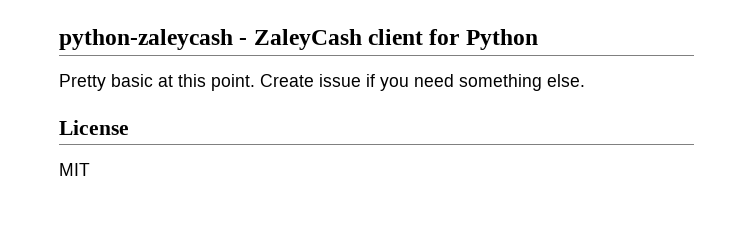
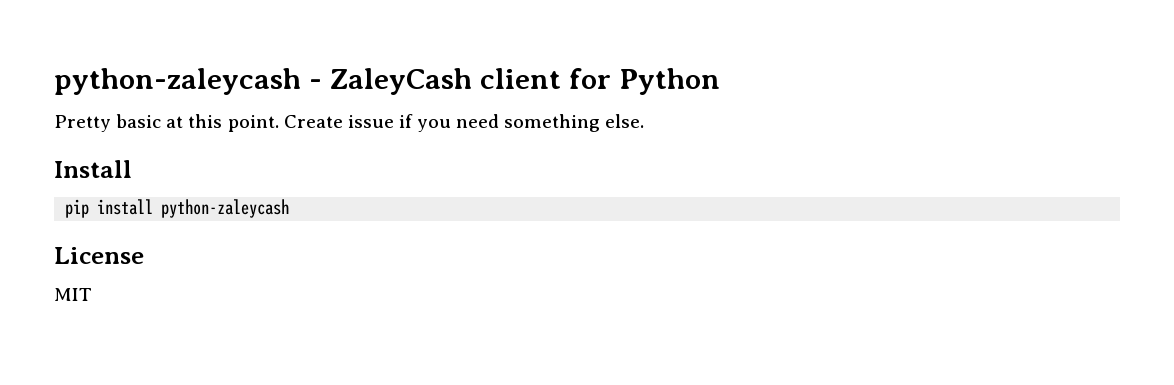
+ Install
+ pip install python-zaleycash

